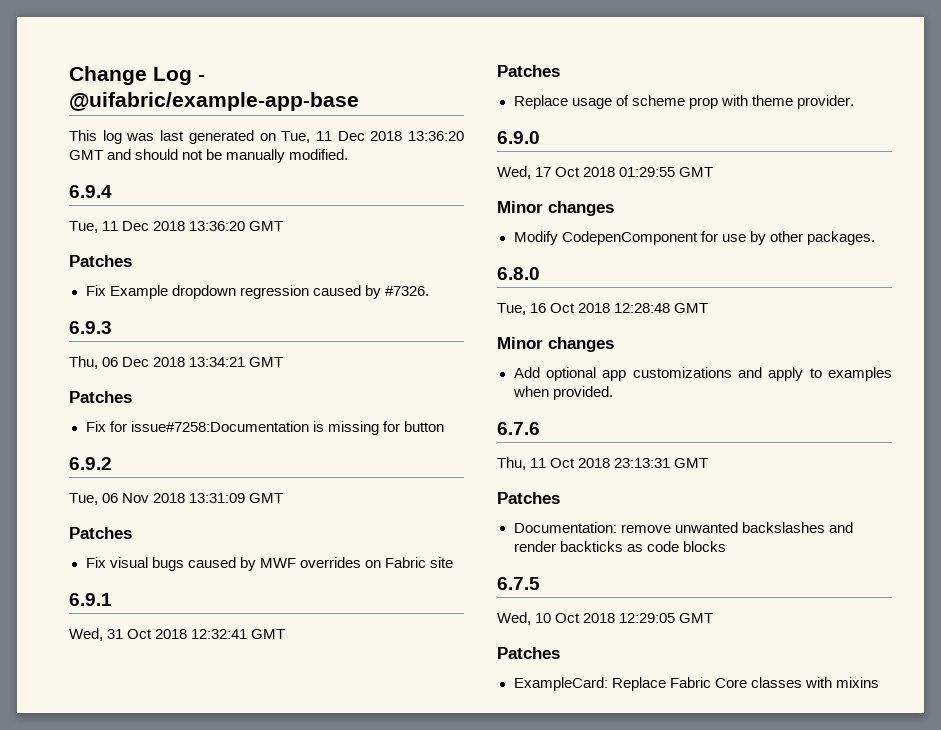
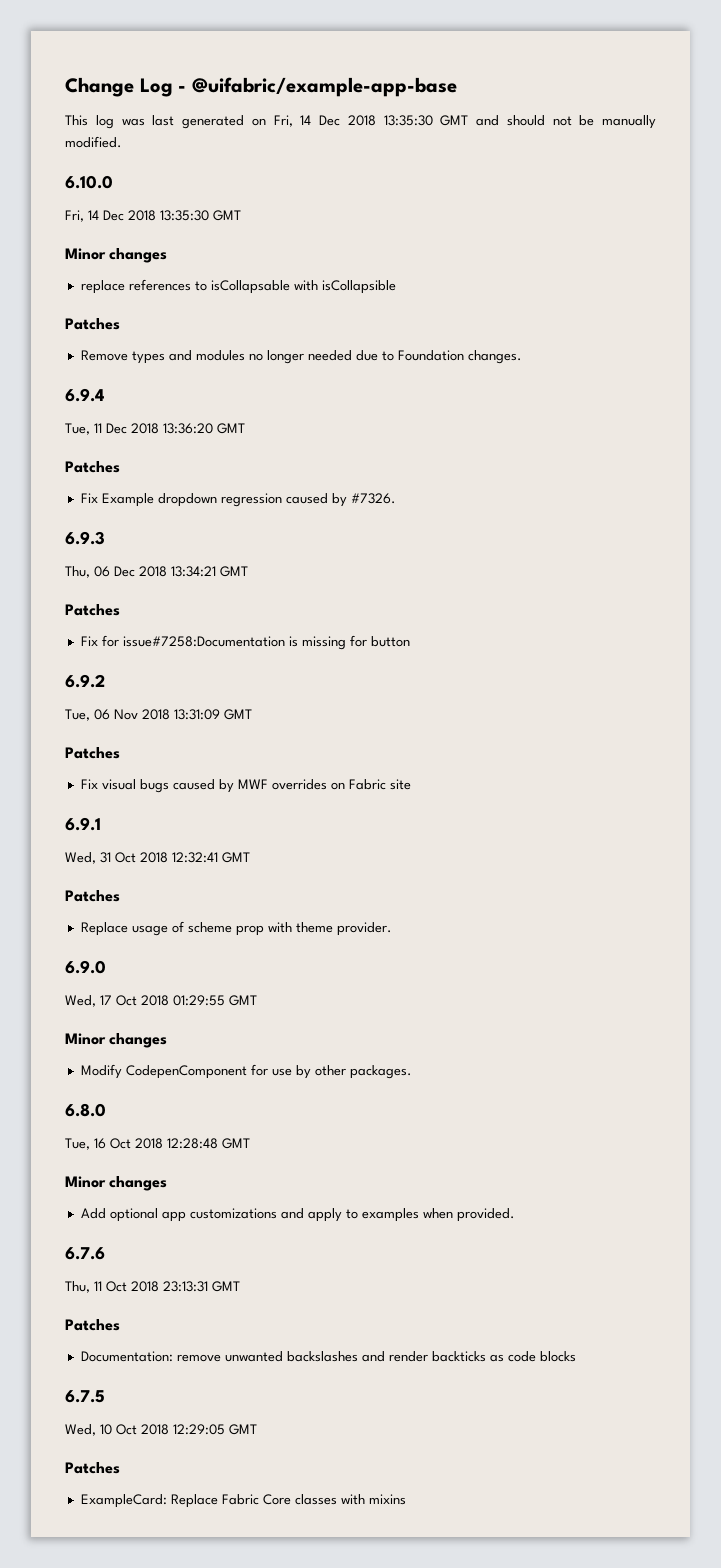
- This log was last generated on Tue, 11 Dec 2018 13:36:20 GMT and should not be manually modified.
+ This log was last generated on Fri, 14 Dec 2018 13:35:30 GMT and should not be manually modified.
+ 6.10.0
+ Fri, 14 Dec 2018 13:35:30 GMT
+ Minor changes
+ replace references to isCollapsable with isCollapsible
+ Patches
+ Remove types and modules no longer needed due to Foundation changes.

